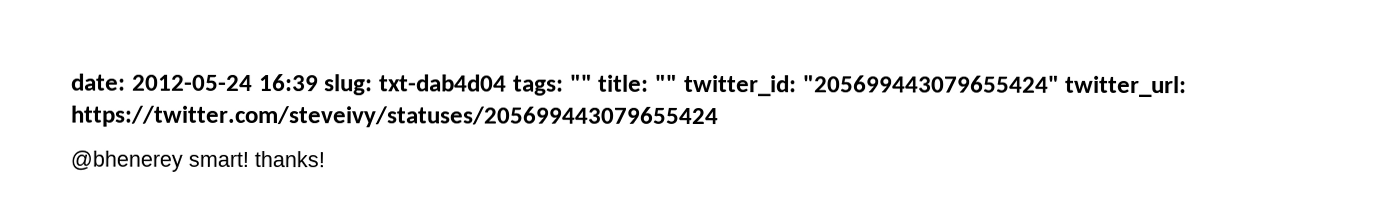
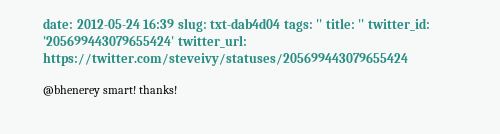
- date: 2012-05-24 16:39 slug: txt-dab4d04 tags: "" title: "" twitter_id: "205699443079655424" twitter_url: https://twitter.com/steveivy/statuses/205699443079655424
+ date: 2012-05-24 16:39 slug: txt-dab4d04 tags: '' title: '' twitter_id: '205699443079655424' twitter_url: https://twitter.com/steveivy/statuses/205699443079655424

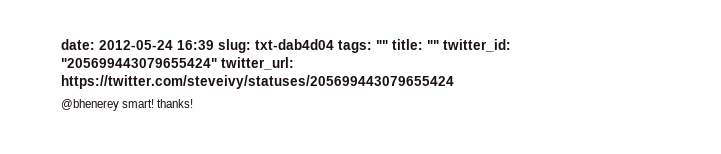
- date: 2012-05-24 16:39 slug: txt-dab4d04 tags: '' title: '' twitter_id: '205699443079655424' twitter_url: https://twitter.com/steveivy/statuses/205699443079655424
+ date: 2012-05-24 16:39 slug: txt-dab4d04 tags: "" title: "" twitter_id: "205699443079655424" twitter_url: https://twitter.com/steveivy/statuses/205699443079655424

